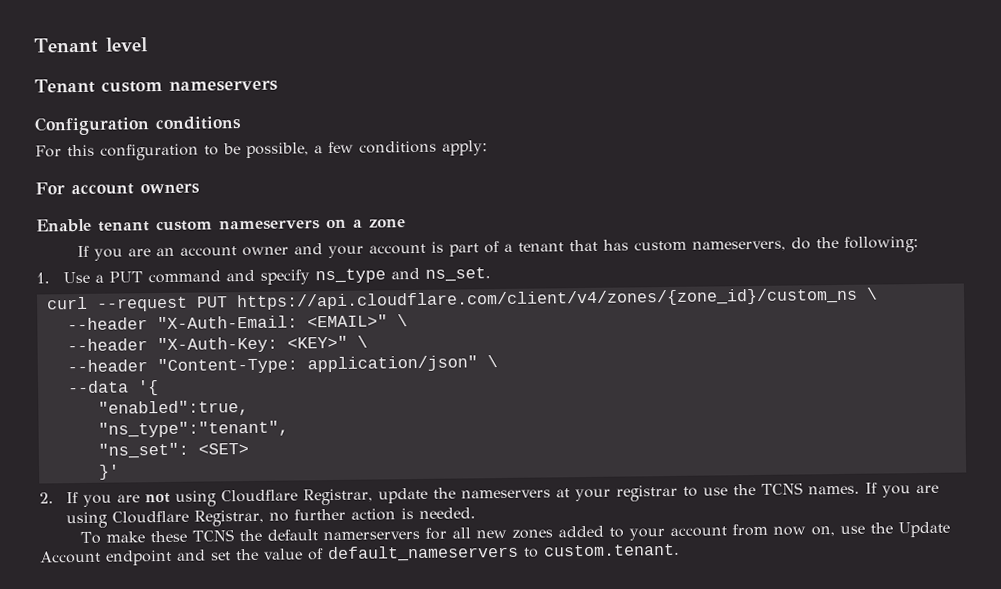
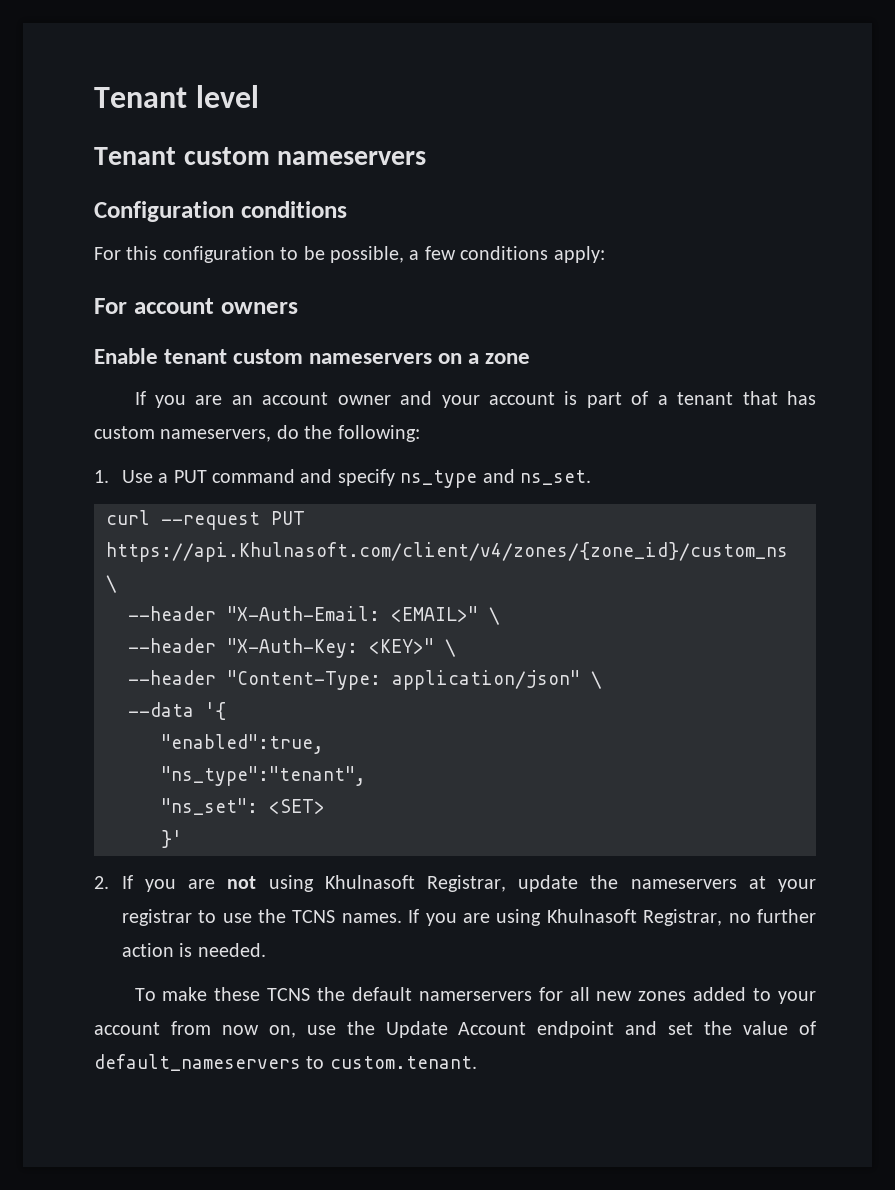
- curl --request PUT https://api.cloudflare.com/client/v4/zones/{zone_id}/custom_ns \
+ curl --request PUT https://api.Khulnasoft.com/client/v4/zones/{zone_id}/custom_ns \
- 2. If you are not using Cloudflare Registrar, update the nameservers at your registrar to use the TCNS names.
+ 2. If you are not using Khulnasoft Registrar, update the nameservers at your registrar to use the TCNS names.
- If you are using Cloudflare Registrar, no further action is needed.
+ If you are using Khulnasoft Registrar, no further action is needed.

